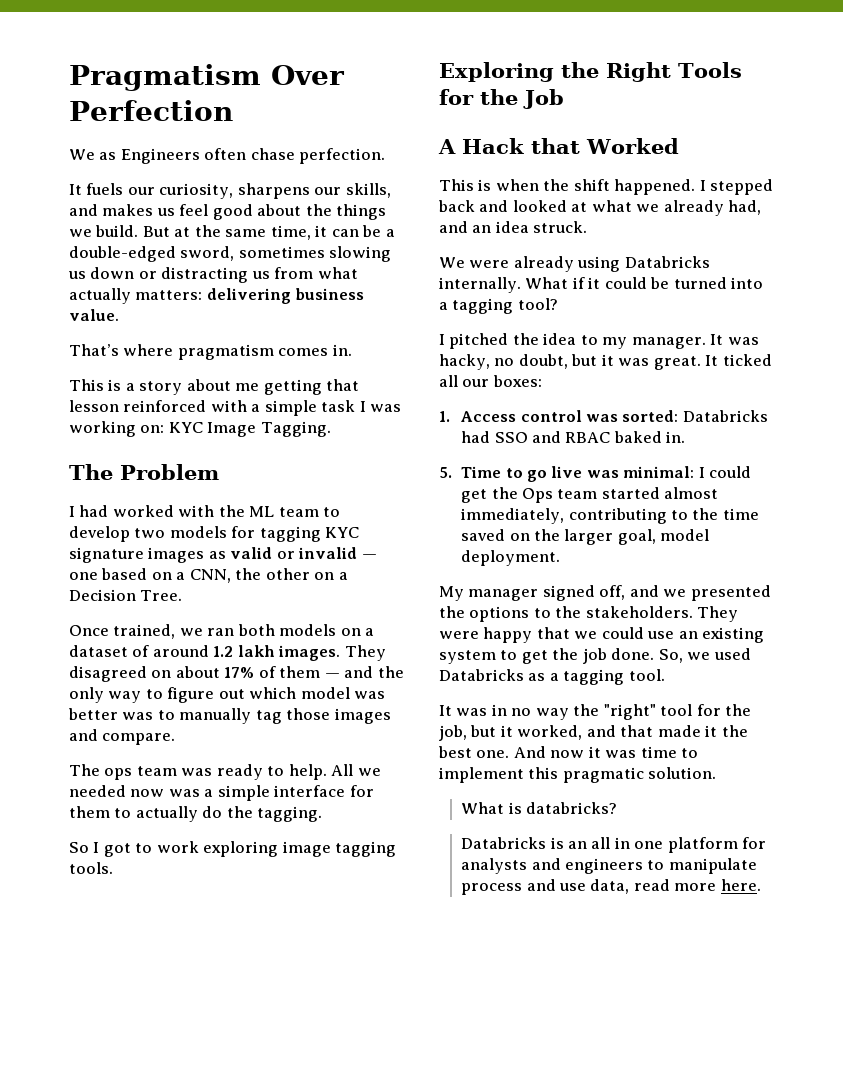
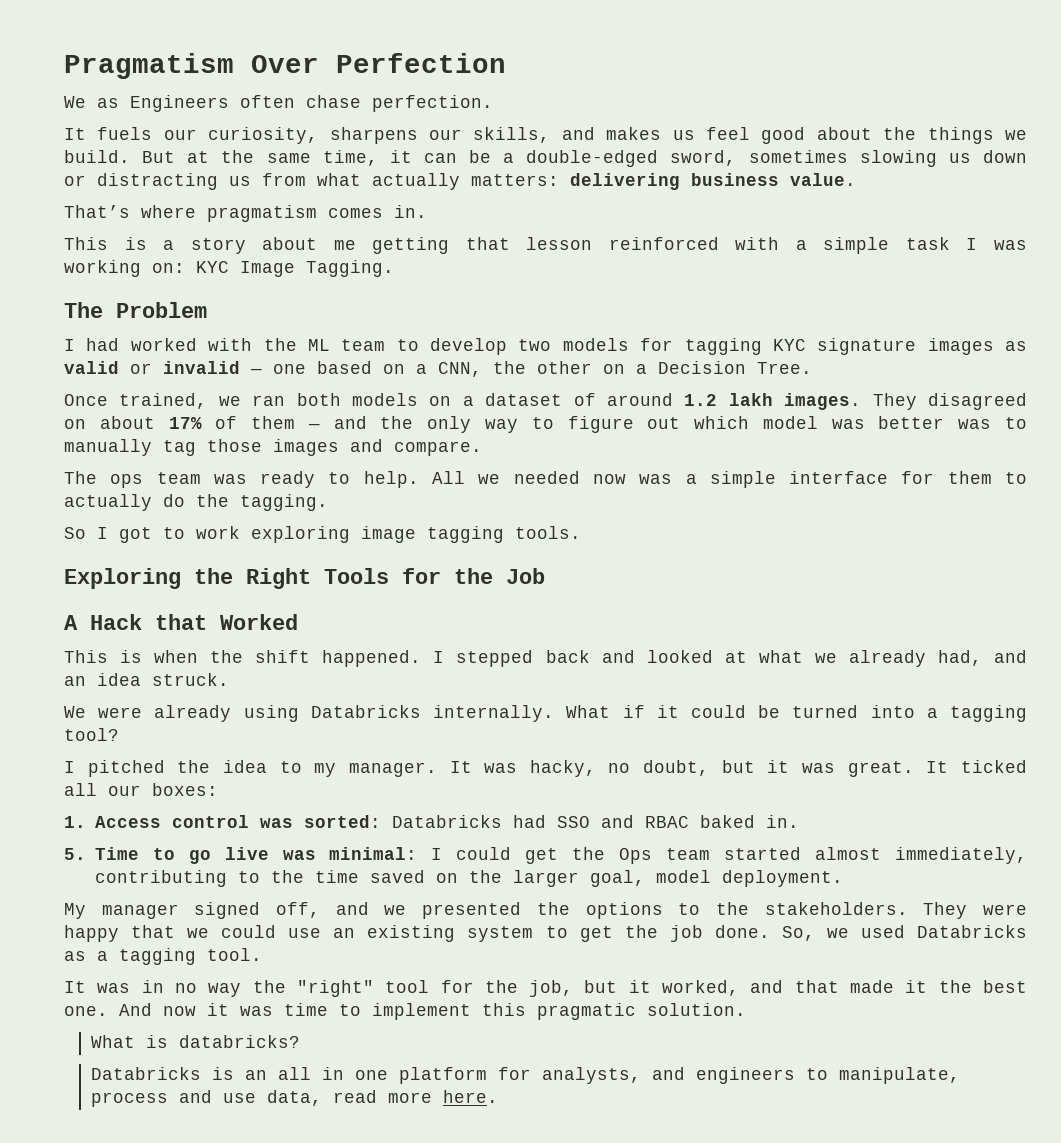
- Databricks is an all in one platform for analysts and engineers to manipulate process and use data, read more here.
+ Databricks is an all in one platform for analysts, and engineers to manipulate, process and use data, read more here.

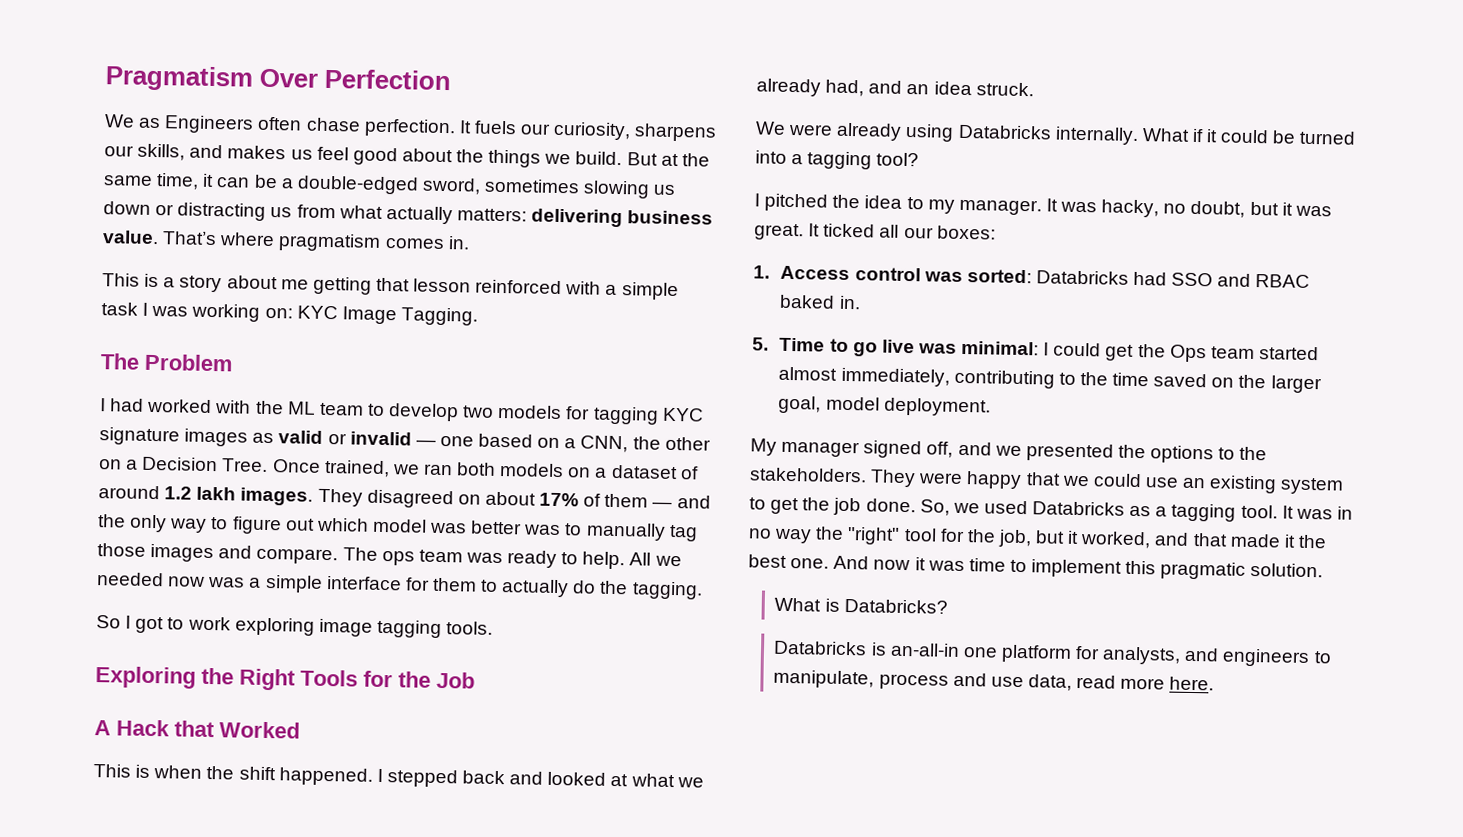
- We as Engineers often chase perfection.
- It fuels our curiosity, sharpens our skills, and makes us feel good about the things we build.
+ We as Engineers often chase perfection. It fuels our curiosity, sharpens our skills, and makes us feel good about the things we build.
- But at the same time, it can be a double-edged sword, sometimes slowing us down or distracting us from what actually matters: delivering business value.
- That’s where pragmatism comes in.
+ But at the same time, it can be a double-edged sword, sometimes slowing us down or distracting us from what actually matters: delivering business value. That’s where pragmatism comes in.
- I had worked with the ML team to develop two models for tagging KYC signature images as valid or invalid — one based on a CNN, the other on a Decision Tree.
- Once trained, we ran both models on a dataset of around 1.2 lakh images.
+ I had worked with the ML team to develop two models for tagging KYC signature images as valid or invalid — one based on a CNN, the other on a Decision Tree. Once trained, we ran both models on a dataset of around 1.2 lakh images.
- They disagreed on about 17% of them — and the only way to figure out which model was better was to manually tag those images and compare.
- The ops team was ready to help.
+ They disagreed on about 17% of them — and the only way to figure out which model was better was to manually tag those images and compare. The ops team was ready to help.
- So, we used Databricks as a tagging tool.
- It was in no way the "right" tool for the job, but it worked, and that made it the best one.
+ So, we used Databricks as a tagging tool. It was in no way the "right" tool for the job, but it worked, and that made it the best one.
- What is databricks?
+ What is Databricks?
- Databricks is an all in one platform for analysts, and engineers to manipulate, process and use data, read more here.
+ Databricks is an-all-in one platform for analysts, and engineers to manipulate, process and use data, read more here.

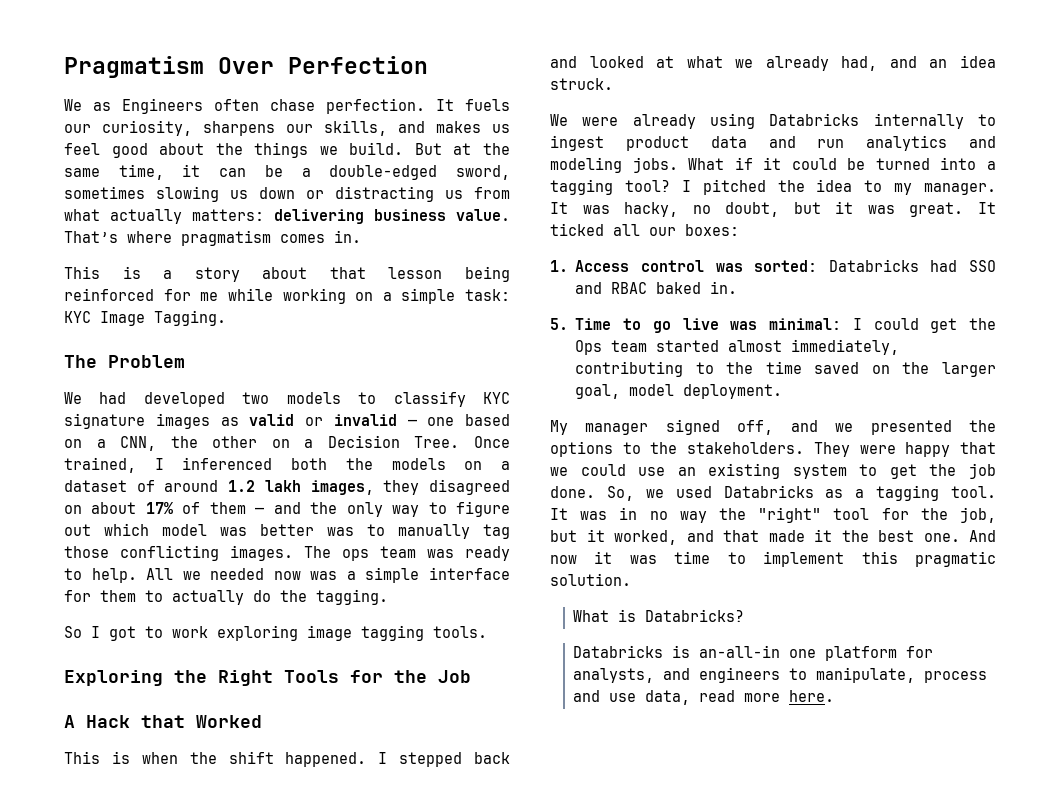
- This is a story about me getting that lesson reinforced with a simple task I was working on: KYC Image Tagging.
+ This is a story about that lesson being reinforced for me while working on a simple task: KYC Image Tagging.
- I had worked with the ML team to develop two models for tagging KYC signature images as valid or invalid — one based on a CNN, the other on a Decision Tree.
+ We had developed two models to classify KYC signature images as valid or invalid — one based on a CNN, the other on a Decision Tree.
- Once trained, we ran both models on a dataset of around 1.2 lakh images. They disagreed on about 17% of them — and the only way to figure out which model was better was to manually tag those images and compare.
+ Once trained, I inferenced both the models on a dataset of around 1.2 lakh images, they disagreed on about 17% of them — and the only way to figure out which model was better was to manually tag those conflicting images.
- We were already using Databricks internally.
+ We were already using Databricks internally to ingest product data and run analytics and modeling jobs.
- What if it could be turned into a tagging tool?
- I pitched the idea to my manager.
+ What if it could be turned into a tagging tool? I pitched the idea to my manager.

